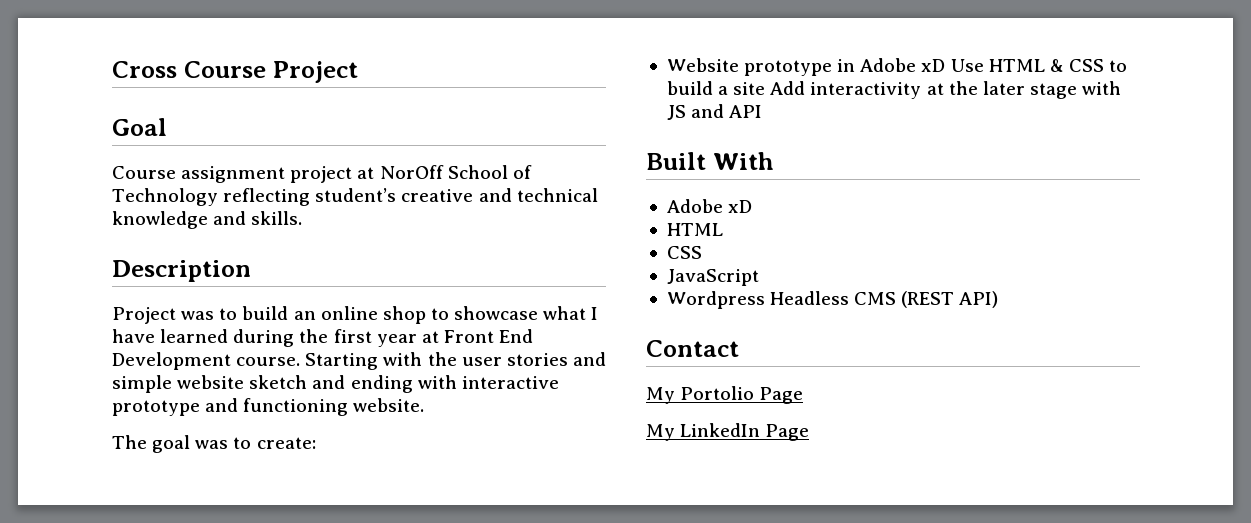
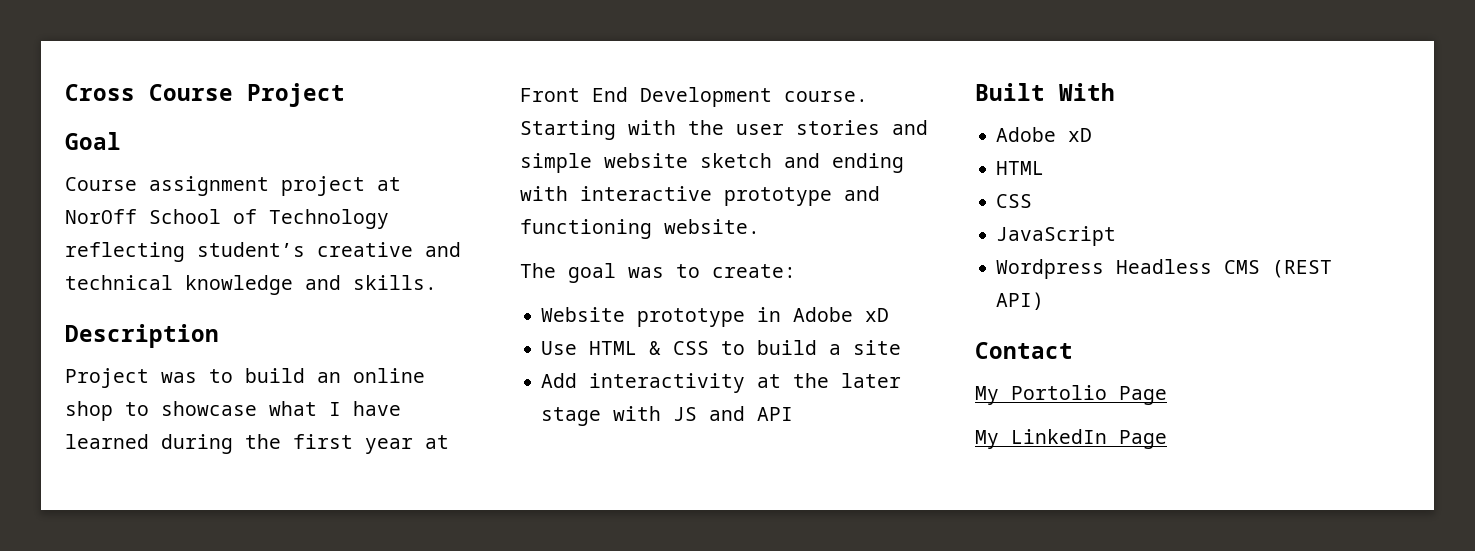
- Website prototype in Adobe xD Use HTML & CSS to build a site Add interactivity at the later stage with JS and API
+ Website prototype in Adobe xD
+ Use HTML & CSS to build a site
+ Add interactivity at the later stage with JS and API

